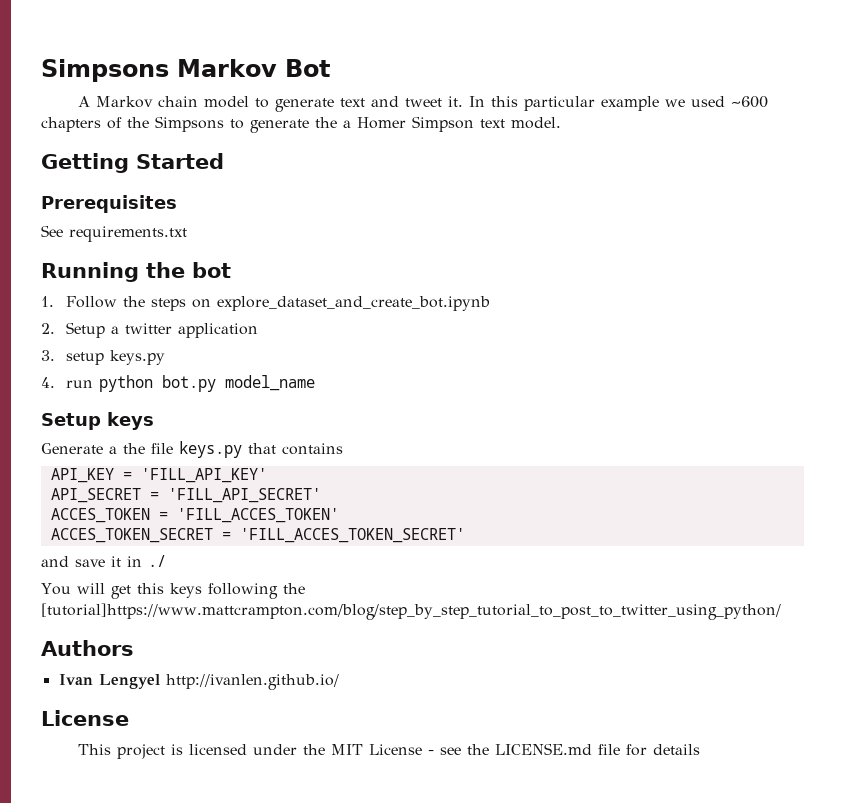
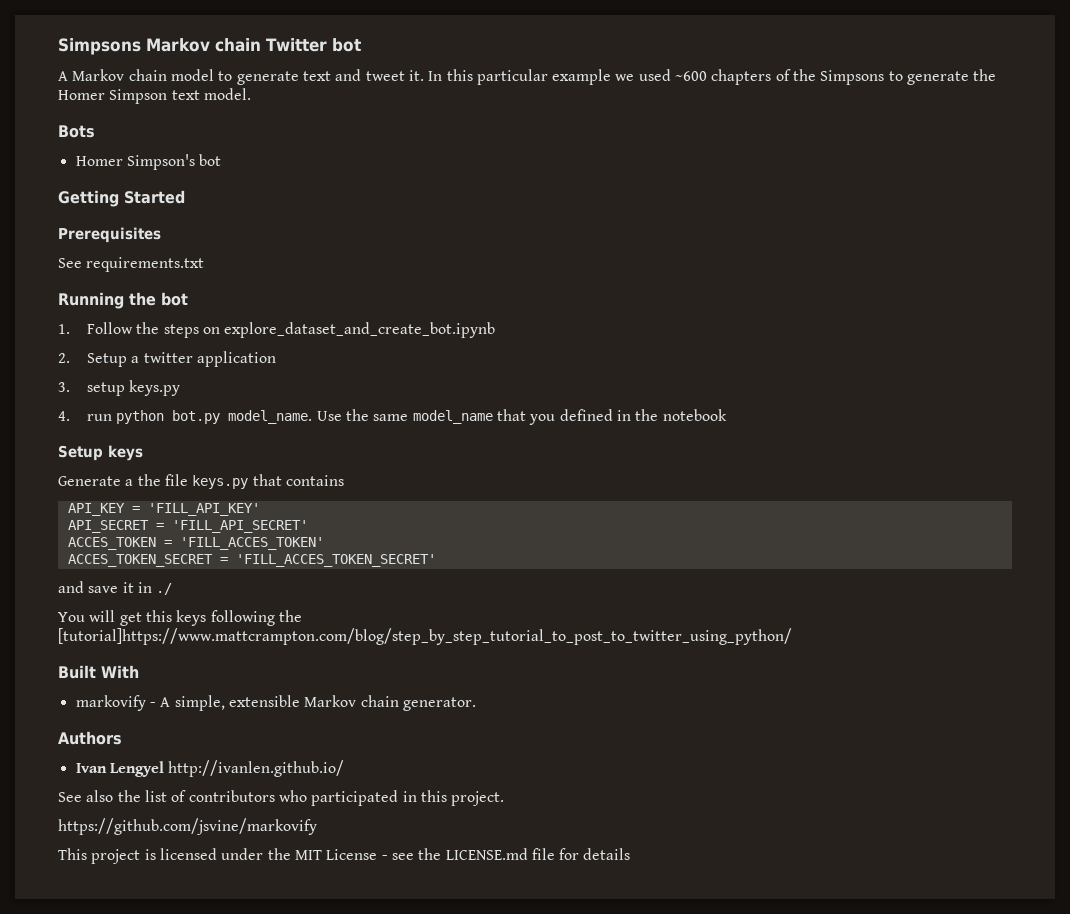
- Simpsons Markov Bot
+ Simpsons Markov chain Twitter bot
- In this particular example we used ~600 chapters of the Simpsons to generate the a Homer Simpson text model.
+ In this particular example we used ~600 chapters of the Simpsons to generate the Homer Simpson text model.
+ Bots
+ Homer Simpson's bot
- 4. run python bot.py model_name
+ 4. run python bot.py model_name. Use the same model_name that you defined in the notebook
+ Built With
+ markovify - A simple, extensible Markov chain generator.
  Authors
  Ivan Lengyel http://ivanlen.github.io/
- License
+ See also the list of contributors who participated in this project.
+ https://github.com/jsvine/markovify

